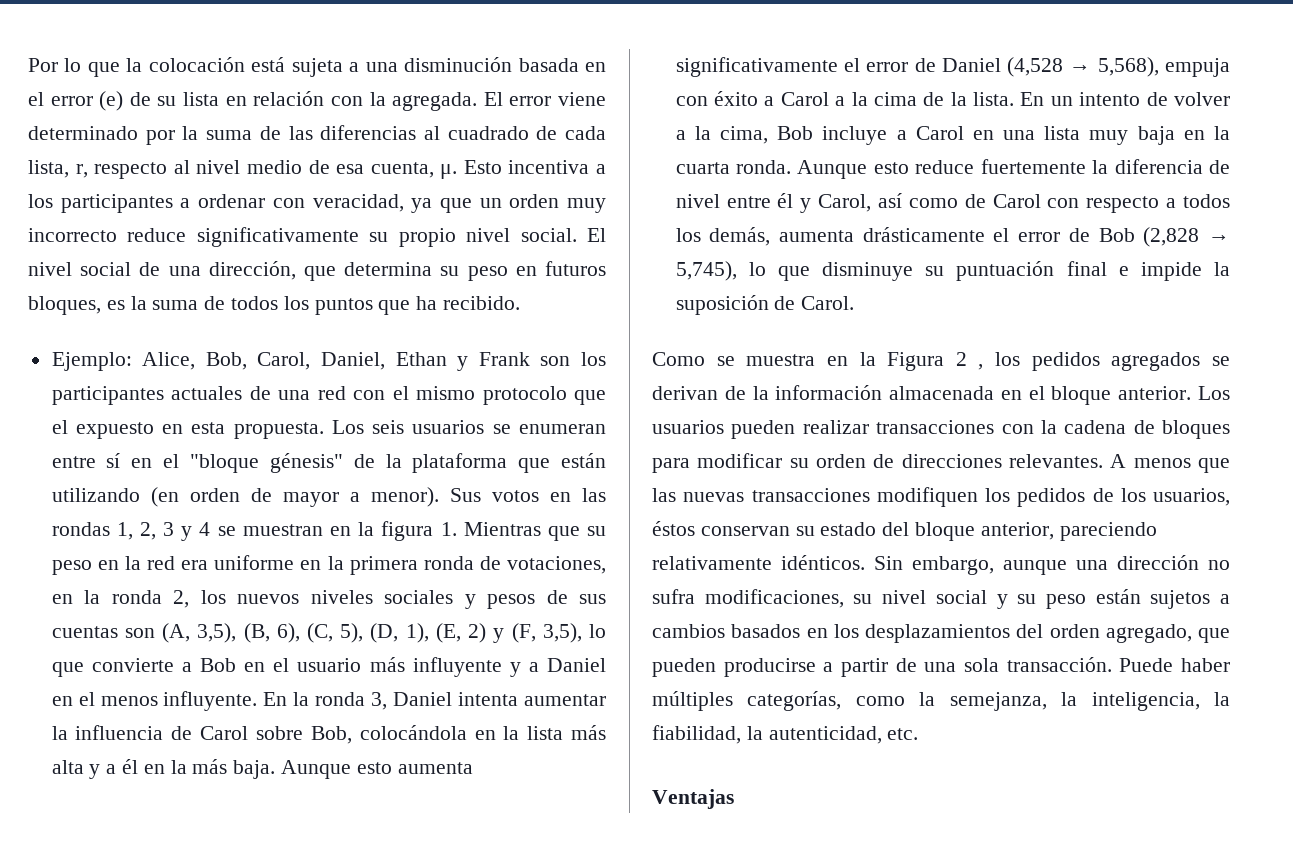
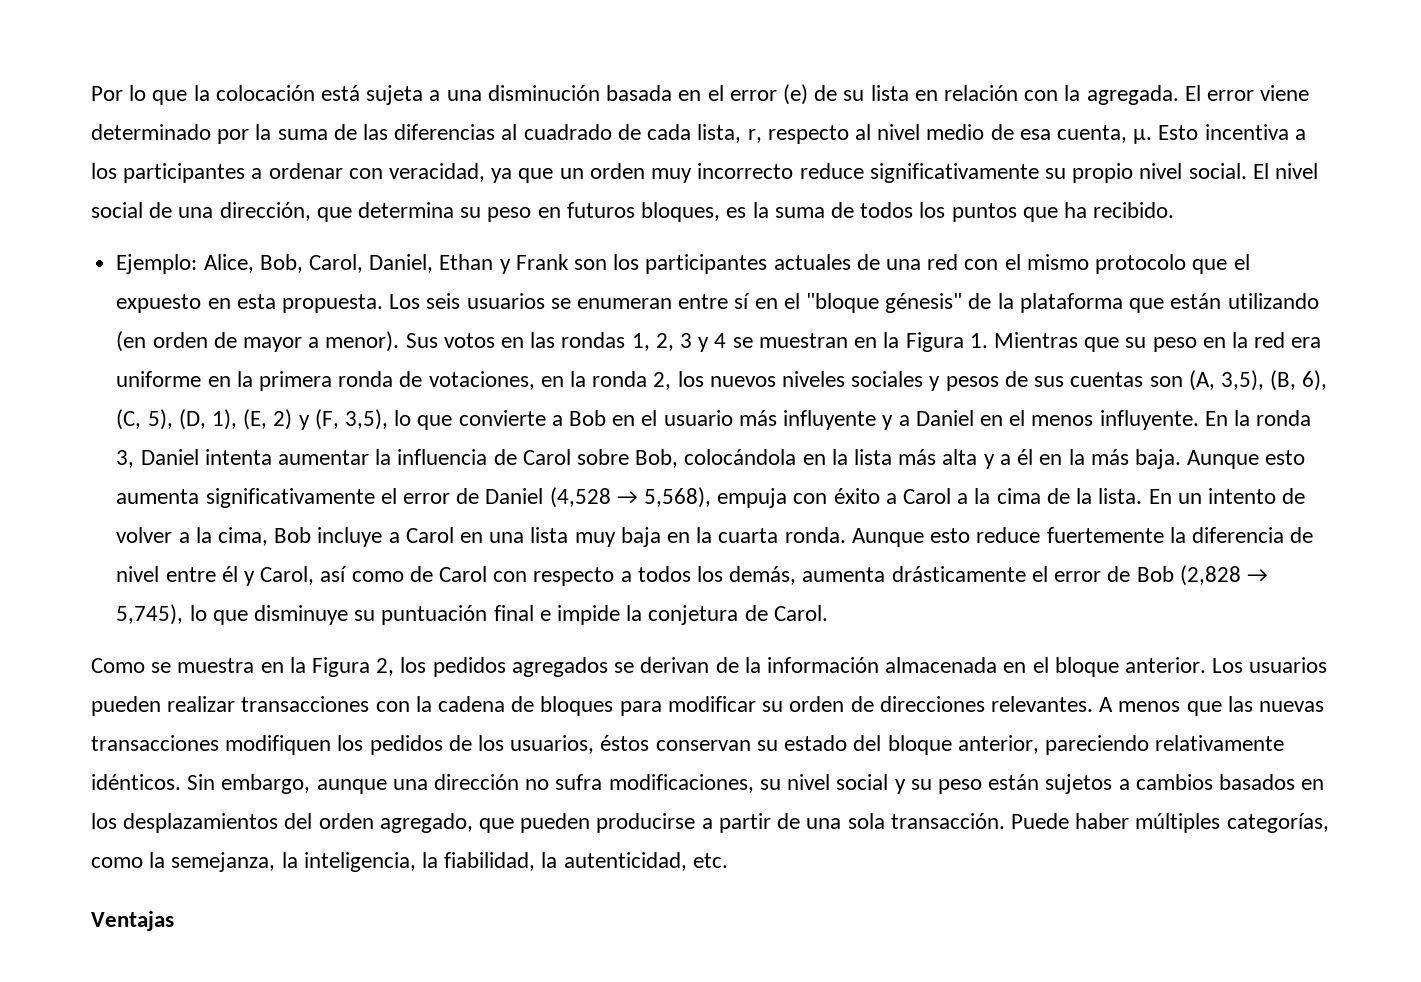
- Sus votos en las rondas 1, 2, 3 y 4 se muestran en la figura 1. Mientras que su peso en la red era uniforme en la primera ronda de votaciones, en la ronda 2, los nuevos niveles sociales y pesos de sus cuentas son (A, 3,5), (B, 6), (C, 5), (D, 1), (E, 2) y (F, 3,5), lo que convierte a Bob en el usuario más influyente y a Daniel en el menos influyente.
+ Sus votos en las rondas 1, 2, 3 y 4 se muestran en la Figura 1. Mientras que su peso en la red era uniforme en la primera ronda de votaciones, en la ronda 2, los nuevos niveles sociales y pesos de sus cuentas son (A, 3,5), (B, 6), (C, 5), (D, 1), (E, 2) y (F, 3,5), lo que convierte a Bob en el usuario más influyente y a Daniel en el menos influyente.
- Aunque esto reduce fuertemente la diferencia de nivel entre él y Carol, así como de Carol con respecto a todos los demás, aumenta drásticamente el error de Bob (2,828 → 5,745), lo que disminuye su puntuación final e impide la suposición de Carol.
+ Aunque esto reduce fuertemente la diferencia de nivel entre él y Carol, así como de Carol con respecto a todos los demás, aumenta drásticamente el error de Bob (2,828 → 5,745), lo que disminuye su puntuación final e impide la conjetura de Carol.
- Como se muestra en la Figura 2 , los pedidos agregados se derivan de la información almacenada en el bloque anterior.
+ Como se muestra en la Figura 2, los pedidos agregados se derivan de la información almacenada en el bloque anterior.

